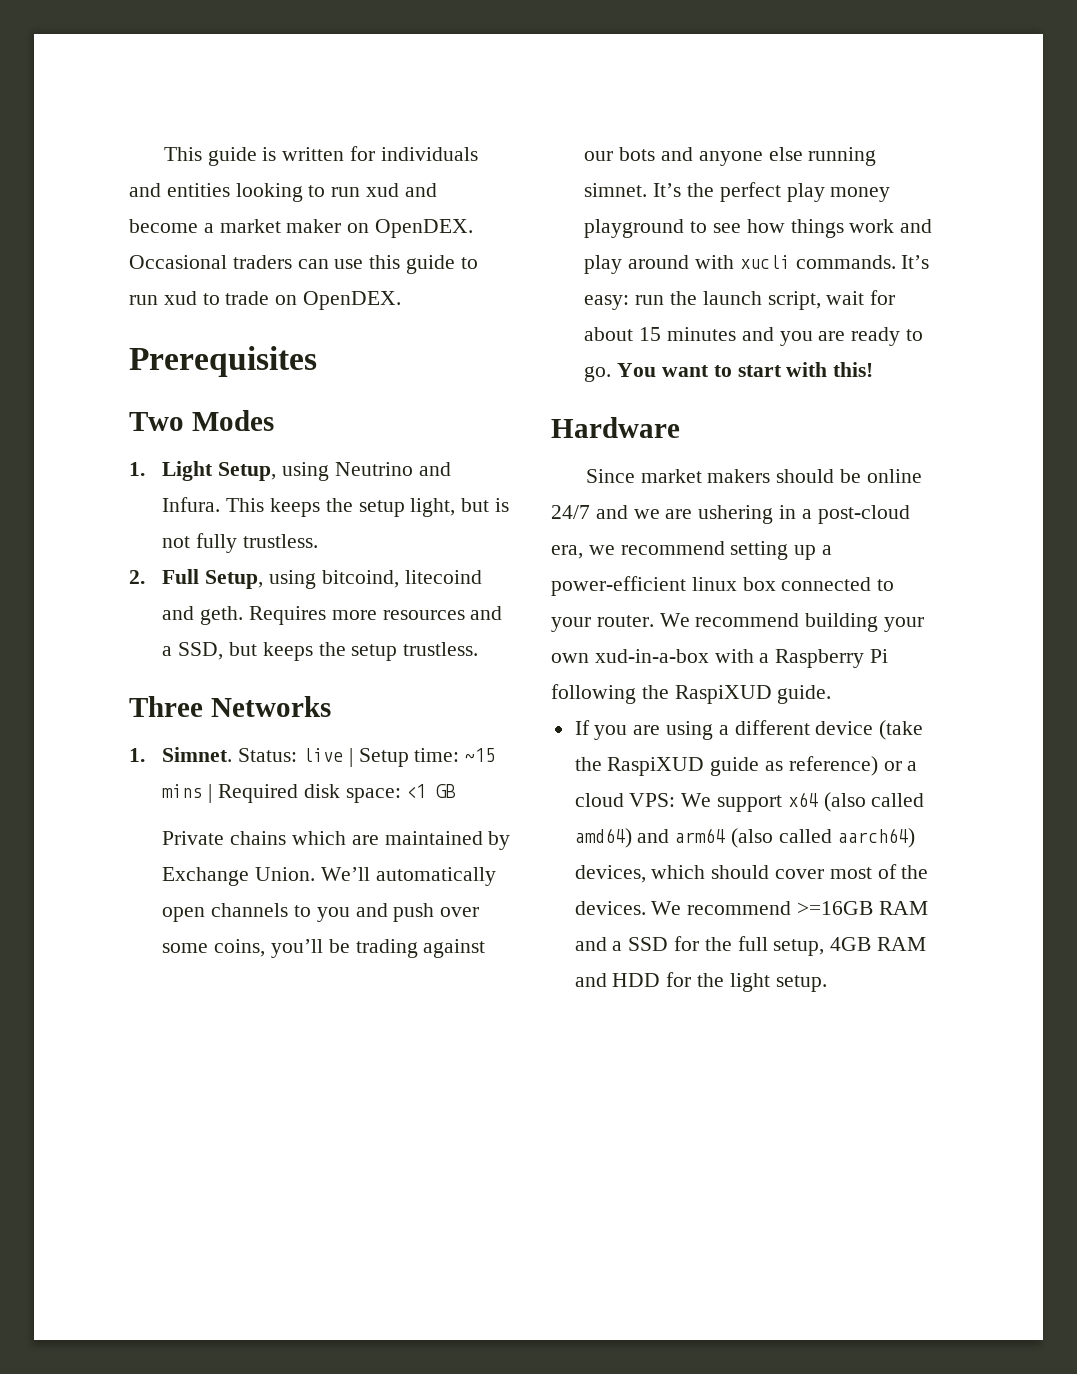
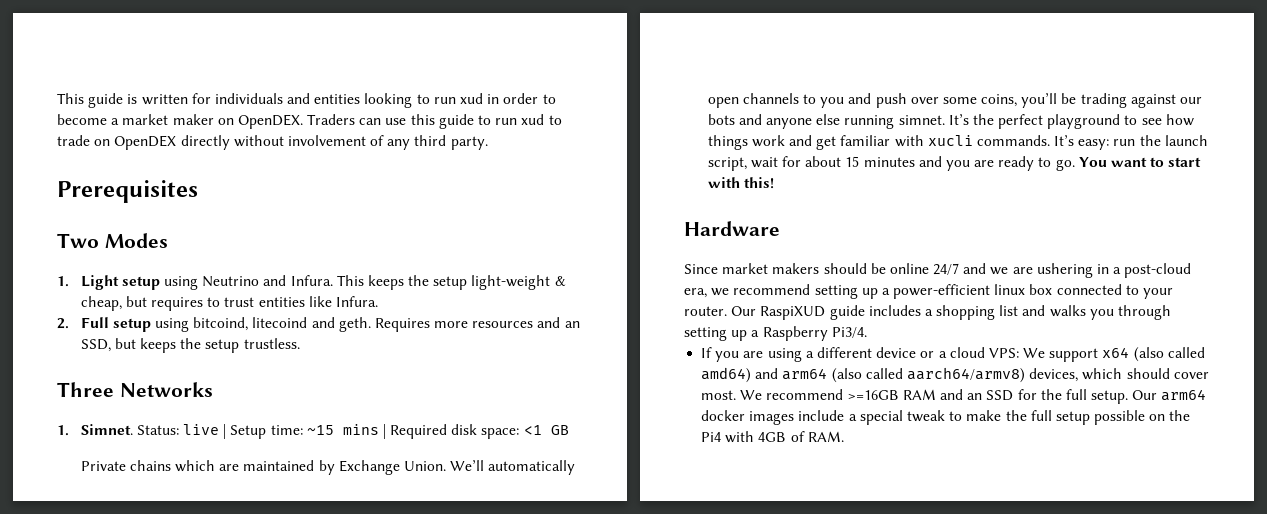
- This guide is written for individuals and entities looking to run xud and become a market maker on OpenDEX.
+ This guide is written for individuals and entities looking to run xud in order to become a market maker on OpenDEX.
- Occasional traders can use this guide to run xud to trade on OpenDEX.
+ Traders can use this guide to run xud to trade on OpenDEX directly without involvement of any third party.
- 1. Light Setup, using Neutrino and Infura.
+ 1. Light setup using Neutrino and Infura.
- This keeps the setup light, but is not fully trustless.
+ This keeps the setup light-weight & cheap, but requires to trust entities like Infura.
- 2. Full Setup, using bitcoind, litecoind and geth.
+ 2. Full setup using bitcoind, litecoind and geth.
- Requires more resources and a SSD, but keeps the setup trustless.
+ Requires more resources and an SSD, but keeps the setup trustless.
- It’s the perfect play money playground to see how things work and play around with xucli commands.
+ It’s the perfect playground to see how things work and get familiar with xucli commands.
- We recommend building your own xud-in-a-box with a Raspberry Pi following the RaspiXUD guide.
+ Our RaspiXUD guide includes a shopping list and walks you through setting up a Raspberry Pi3/4.
- If you are using a different device (take the RaspiXUD guide as reference) or a cloud VPS: We support x64 (also called amd64) and arm64 (also called aarch64) devices, which should cover most of the devices.
+ If you are using a different device or a cloud VPS: We support x64 (also called amd64) and arm64 (also called aarch64/armv8) devices, which should cover most.
- We recommend >=16GB RAM and a SSD for the full setup, 4GB RAM and HDD for the light setup.
+ We recommend >=16GB RAM and an SSD for the full setup. Our arm64 docker images include a special tweak to make the full setup possible on the Pi4 with 4GB of RAM.

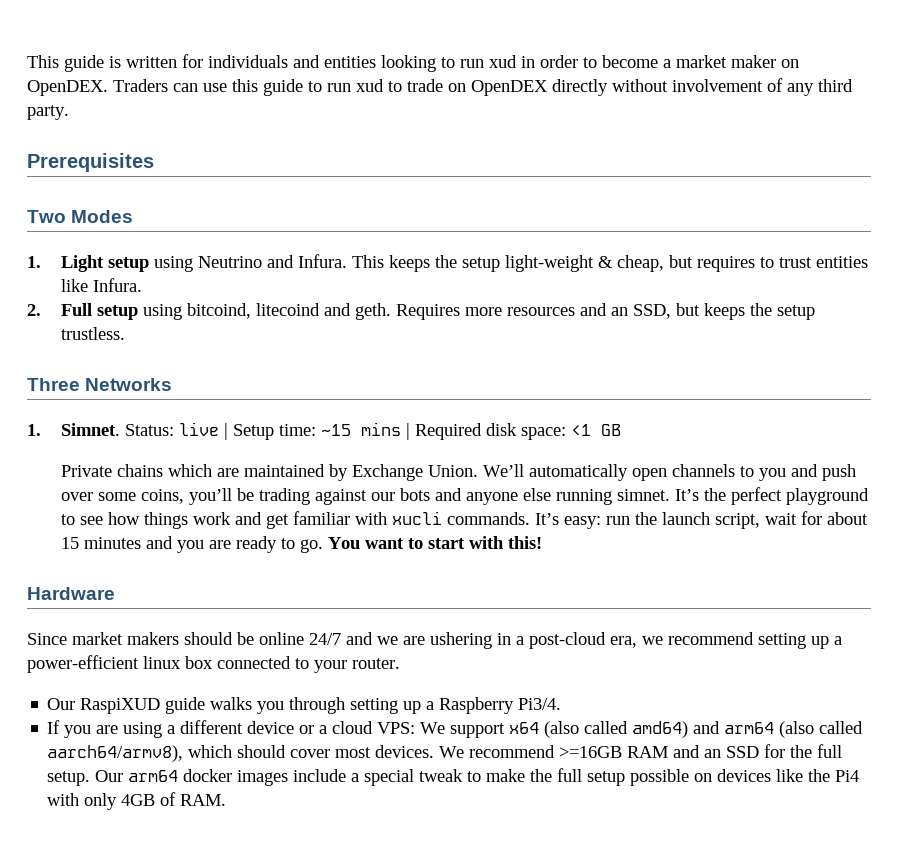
- Since market makers should be online 24/7 and we are ushering in a post-cloud era, we recommend setting up a power-efficient linux box connected to your router. Our RaspiXUD guide includes a shopping list and walks you through setting up a Raspberry Pi3/4.
+ Since market makers should be online 24/7 and we are ushering in a post-cloud era, we recommend setting up a power-efficient linux box connected to your router.
+ Our RaspiXUD guide walks you through setting up a Raspberry Pi3/4.
- If you are using a different device or a cloud VPS: We support x64 (also called amd64) and arm64 (also called aarch64/armv8) devices, which should cover most.
+ If you are using a different device or a cloud VPS: We support x64 (also called amd64) and arm64 (also called aarch64/armv8), which should cover most devices.
- Our arm64 docker images include a special tweak to make the full setup possible on the Pi4 with 4GB of RAM.
+ Our arm64 docker images include a special tweak to make the full setup possible on devices like the Pi4 with only 4GB of RAM.

